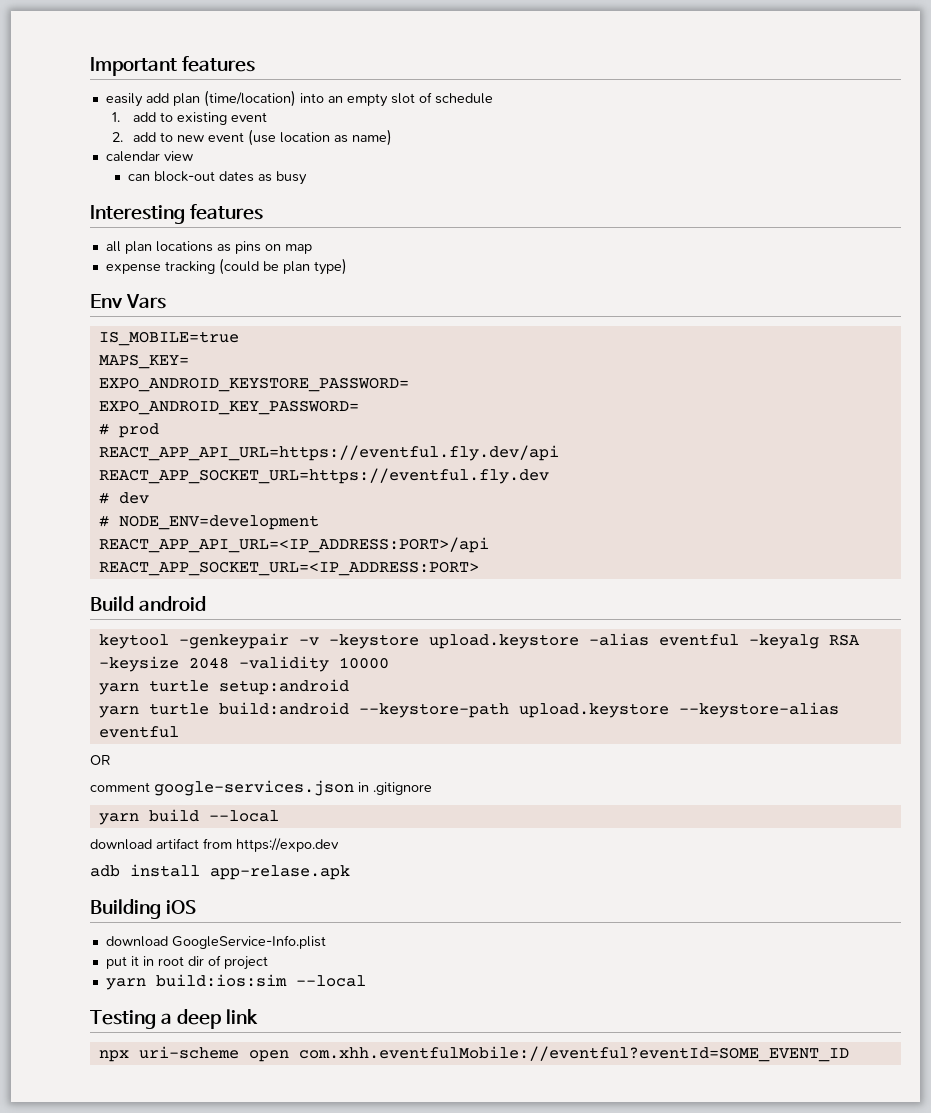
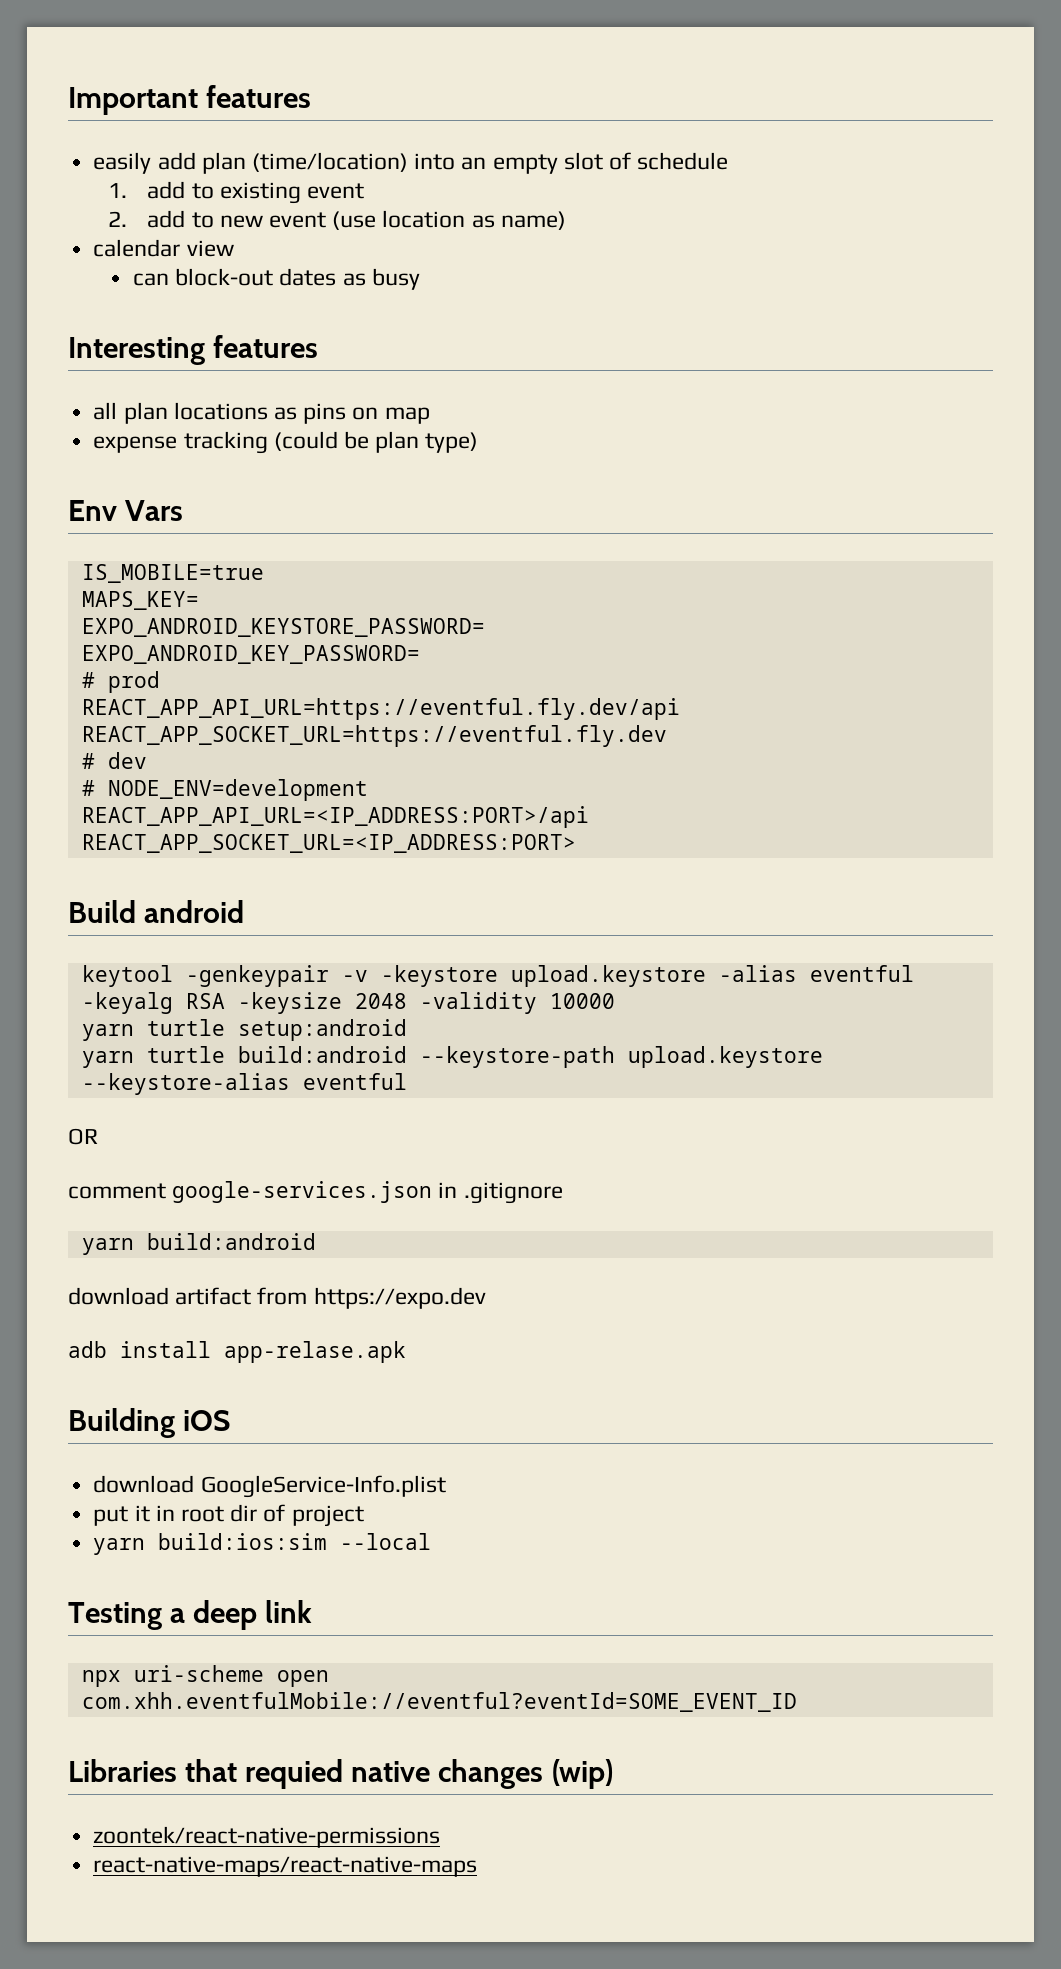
- yarn build --local
+ yarn build:android
+ Libraries that requied native changes (wip)
+ zoontek/react-native-permissions
+ react-native-maps/react-native-maps

